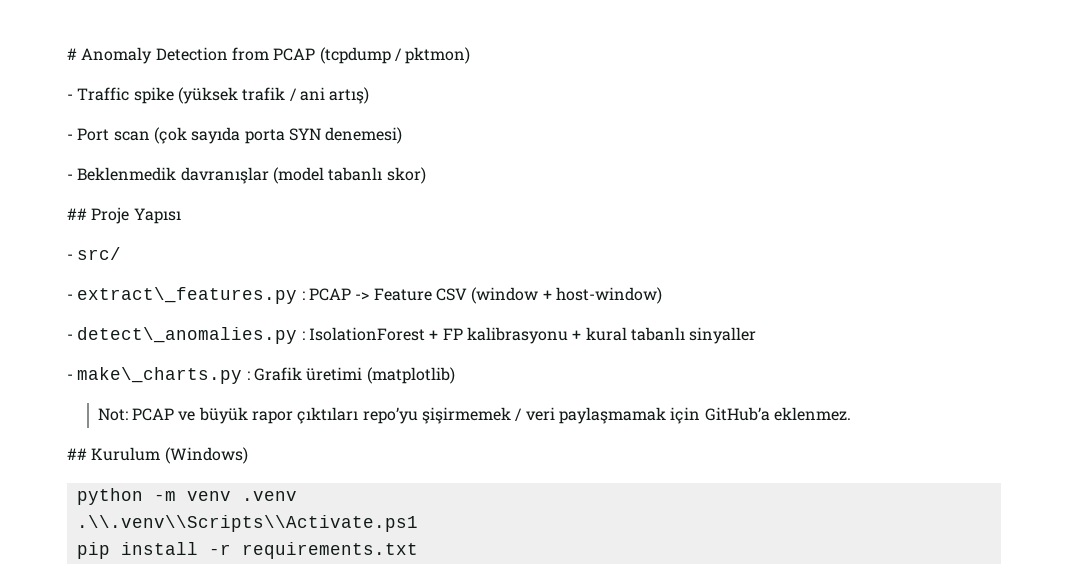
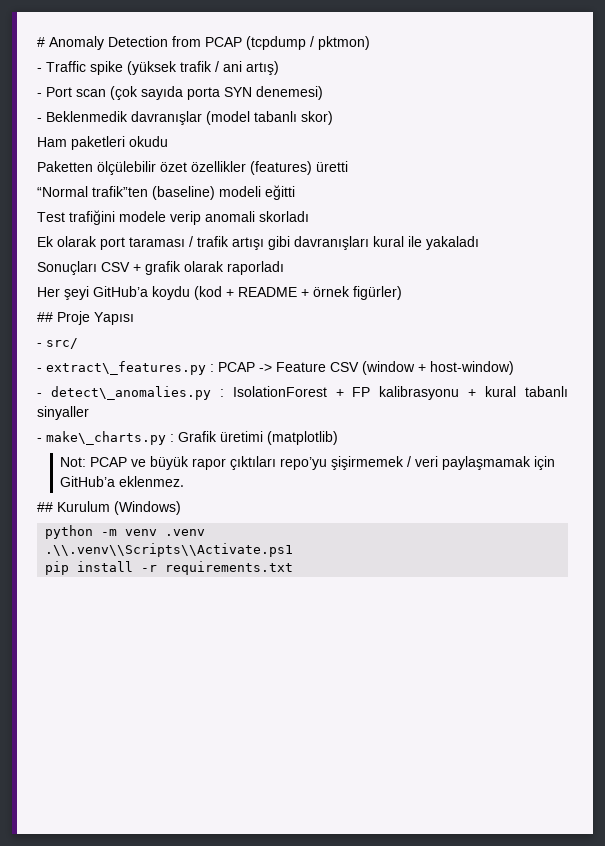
+ Ham paketleri okudu
+ Paketten ölçülebilir özet özellikler (features) üretti
+ “Normal trafik”ten (baseline) modeli eğitti
+ Test trafiğini modele verip anomali skorladı
+ Ek olarak port taraması / trafik artışı gibi davranışları kural ile yakaladı
+ Sonuçları CSV + grafik olarak raporladı
+ Her şeyi GitHub’a koydu (kod + README + örnek figürler)

